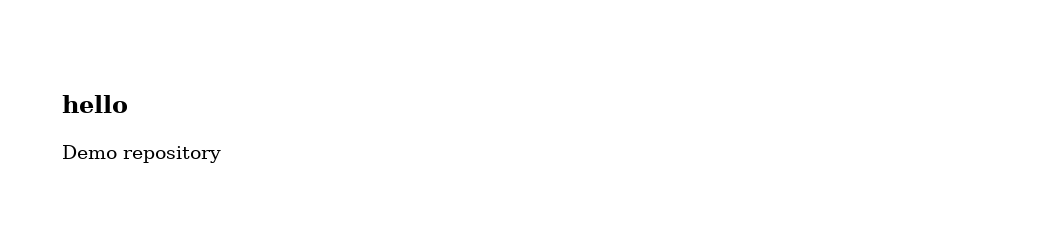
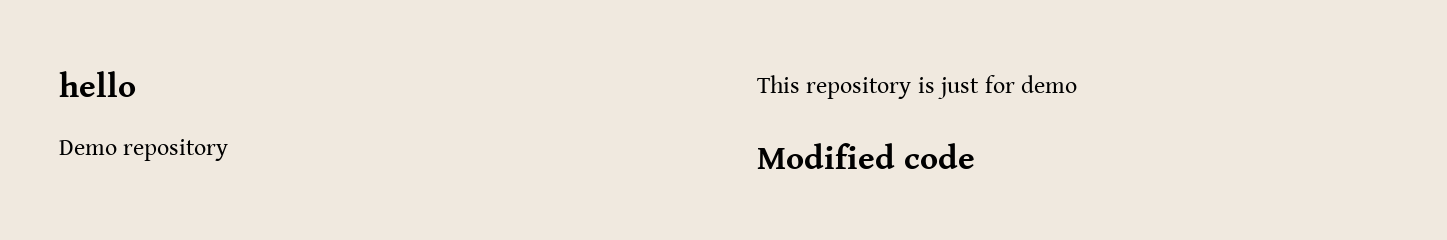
+ This repository is just for demo
+ Modified code

